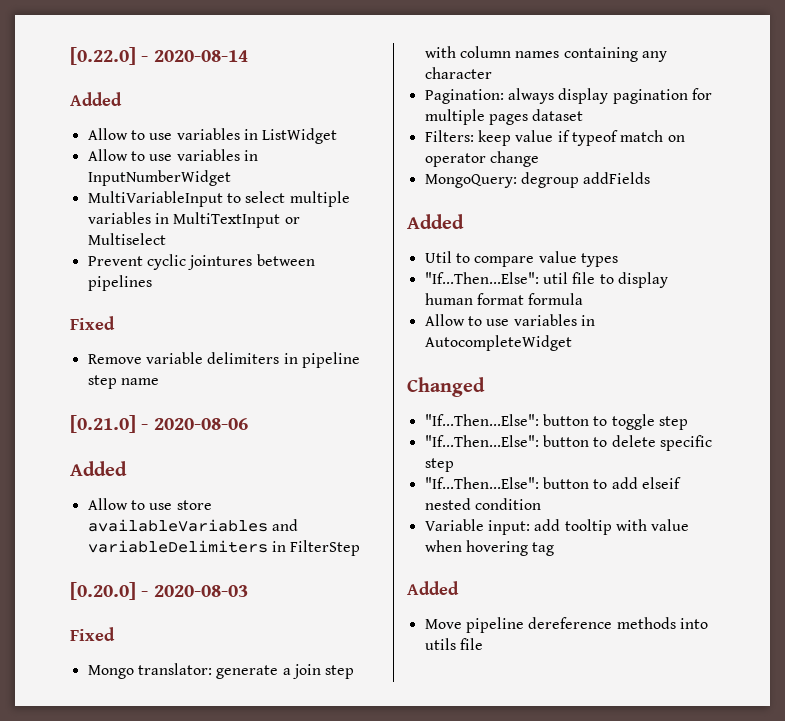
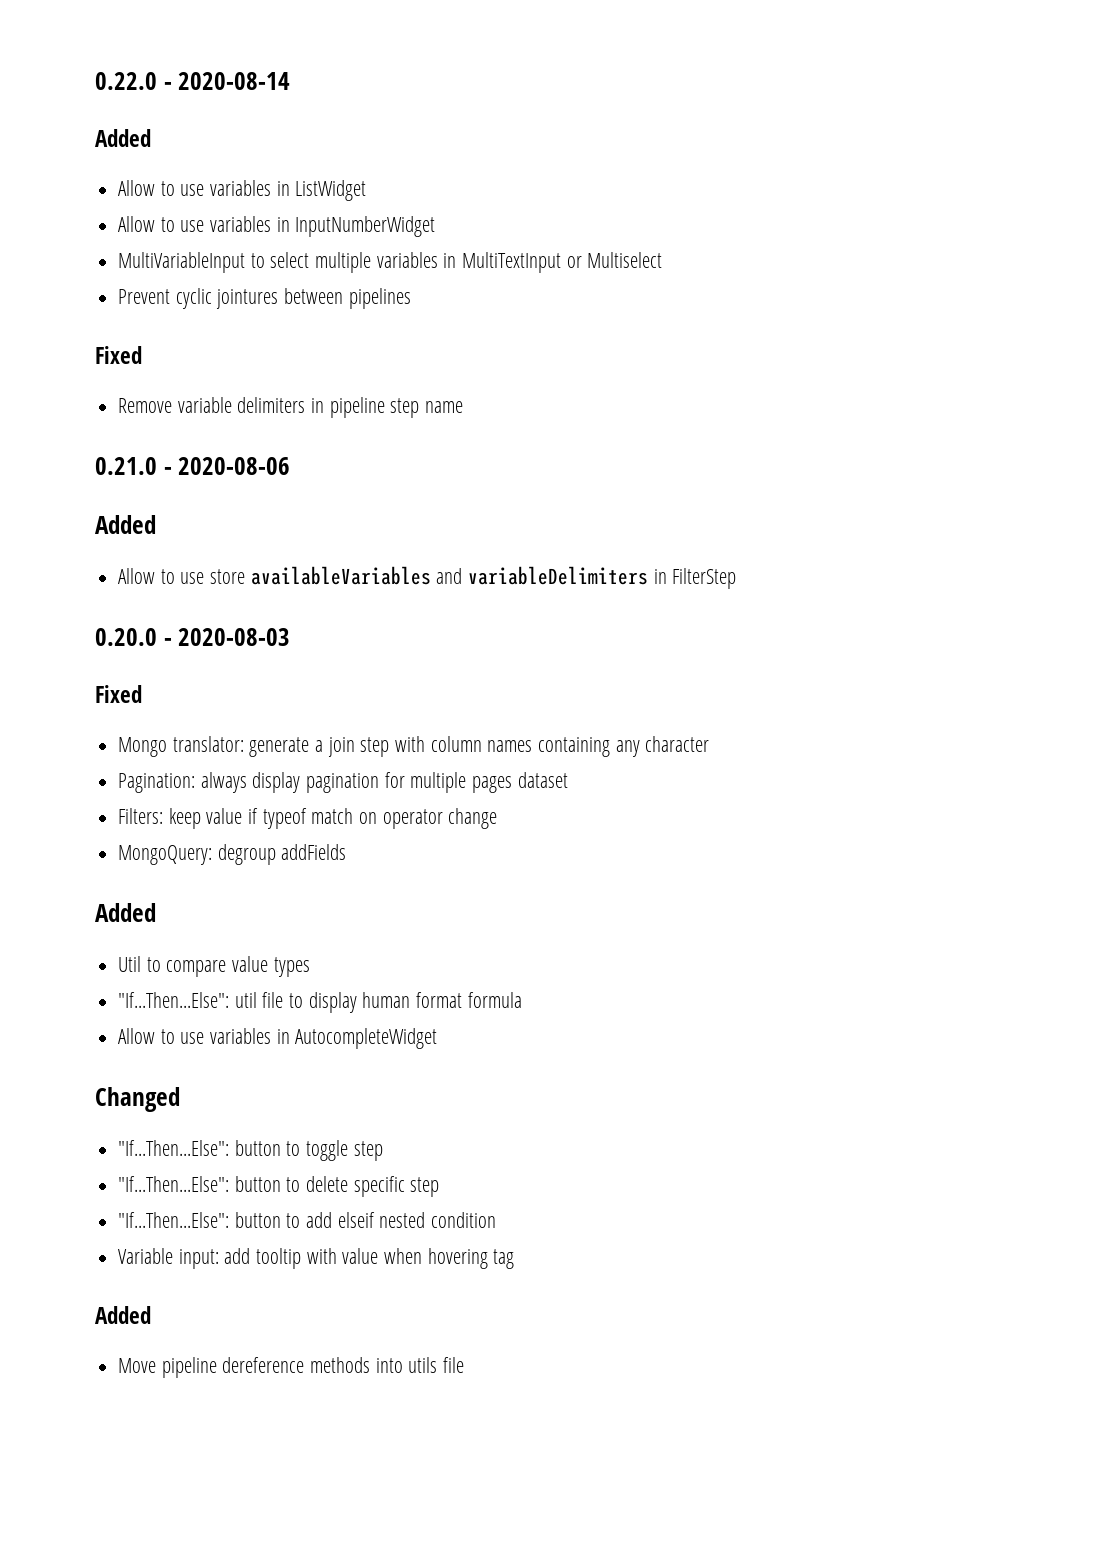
- [0.22.0] - 2020-08-14
+ 0.22.0 - 2020-08-14
- [0.21.0] - 2020-08-06
+ 0.21.0 - 2020-08-06
- [0.20.0] - 2020-08-03
+ 0.20.0 - 2020-08-03

